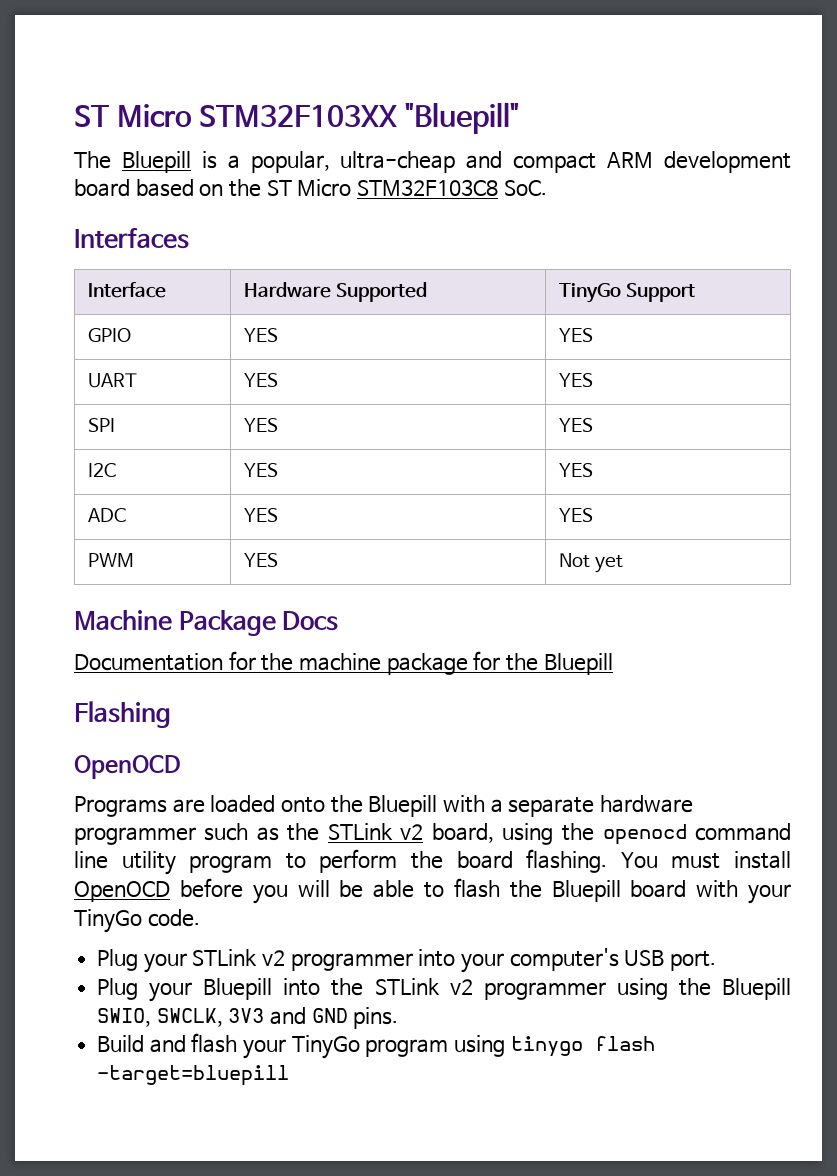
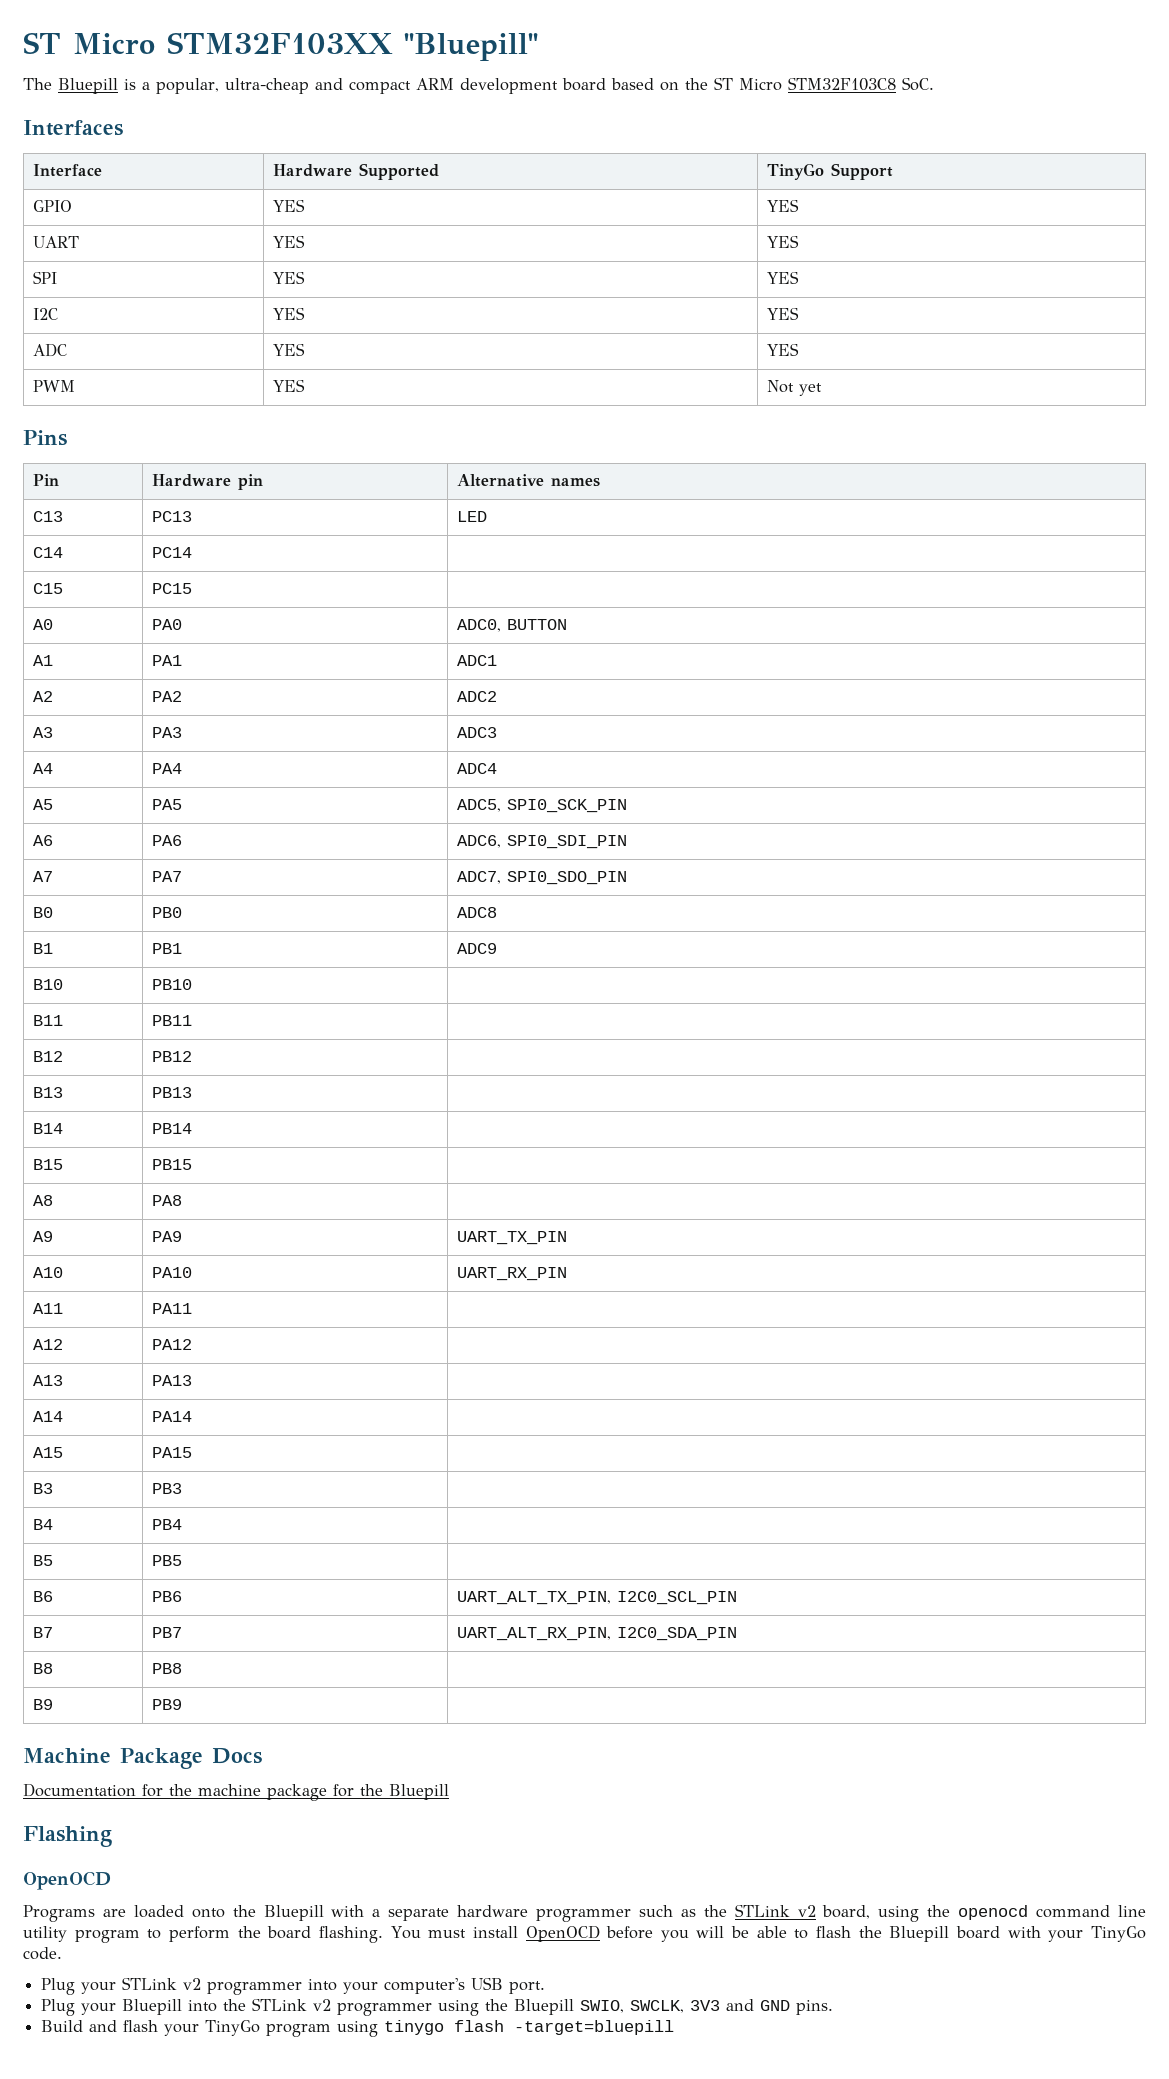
+ Pins
+ Pin | Hardware pin | Alternative names
+ C13 | PC13 | LED
+ C14 | PC14 |
+ C15 | PC15 |
+ A0 | PA0 | ADC0, BUTTON
+ A1 | PA1 | ADC1
+ A2 | PA2 | ADC2
+ A3 | PA3 | ADC3
+ A4 | PA4 | ADC4
+ A5 | PA5 | ADC5, SPI0_SCK_PIN
+ A6 | PA6 | ADC6, SPI0_SDI_PIN
+ A7 | PA7 | ADC7, SPI0_SDO_PIN
+ B0 | PB0 | ADC8
+ B1 | PB1 | ADC9
+ B10 | PB10 |
+ B11 | PB11 |
+ B12 | PB12 |
+ B13 | PB13 |
+ B14 | PB14 |
+ B15 | PB15 |
+ A8 | PA8 |
+ A9 | PA9 | UART_TX_PIN
+ A10 | PA10 | UART_RX_PIN
+ A11 | PA11 |
+ A12 | PA12 |
+ A13 | PA13 |
+ A14 | PA14 |
+ A15 | PA15 |
+ B3 | PB3 |
+ B4 | PB4 |
+ B5 | PB5 |
+ B6 | PB6 | UART_ALT_TX_PIN, I2C0_SCL_PIN
+ B7 | PB7 | UART_ALT_RX_PIN, I2C0_SDA_PIN
+ B8 | PB8 |
+ B9 | PB9 |

